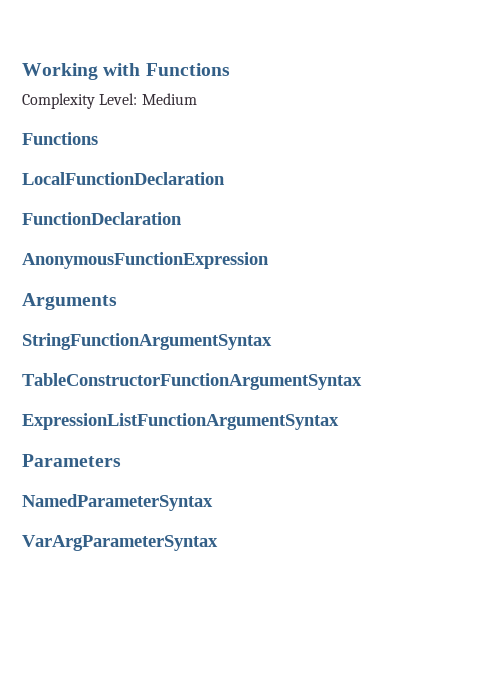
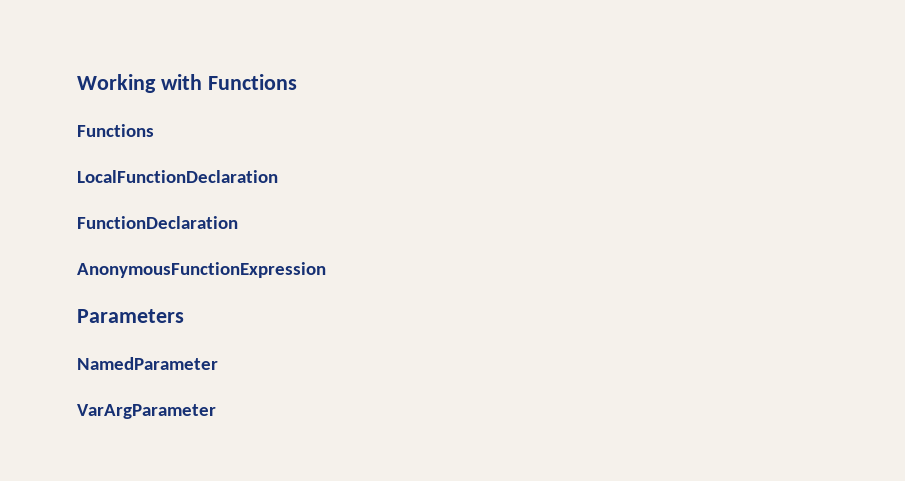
- Complexity Level: Medium
- Arguments
- StringFunctionArgumentSyntax
- TableConstructorFunctionArgumentSyntax
- ExpressionListFunctionArgumentSyntax
- NamedParameterSyntax
- VarArgParameterSyntax
+ NamedParameter
+ VarArgParameter

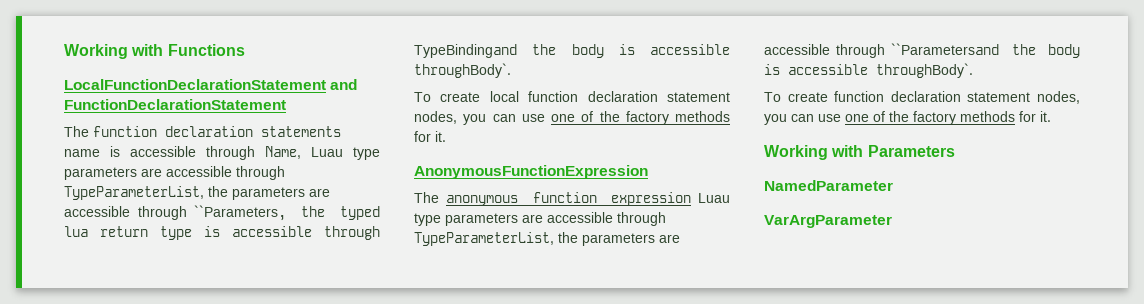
  Working with Functions
- Functions
- LocalFunctionDeclaration
- FunctionDeclaration
+ LocalFunctionDeclarationStatement and FunctionDeclarationStatement
+ The function declaration statements name is accessible through Name, Luau type parameters are accessible through TypeParameterList, the parameters are accessible through ``Parameters, the typed lua return type is accessible through TypeBindingand the body is accessible throughBody`.
+ To create local function declaration statement nodes, you can use one of the factory methods for it.
  AnonymousFunctionExpression
- Parameters
+ The anonymous function expression Luau type parameters are accessible through TypeParameterList, the parameters are accessible through ``Parametersand the body is accessible throughBody`.
+ To create function declaration statement nodes, you can use one of the factory methods for it.
+ Working with Parameters

